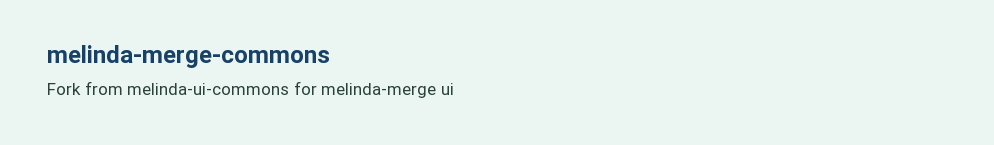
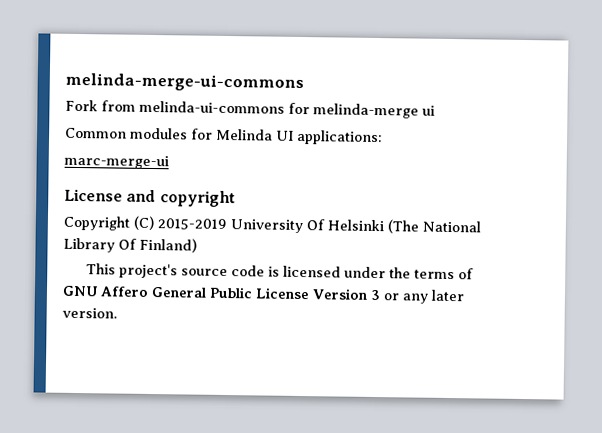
- melinda-merge-commons
+ melinda-merge-ui-commons
+ Common modules for Melinda UI applications:
+ marc-merge-ui
+ License and copyright
+ Copyright (C) 2015-2019 University Of Helsinki (The National Library Of Finland)
+ This project's source code is licensed under the terms of GNU Affero General Public License Version 3 or any later version.

